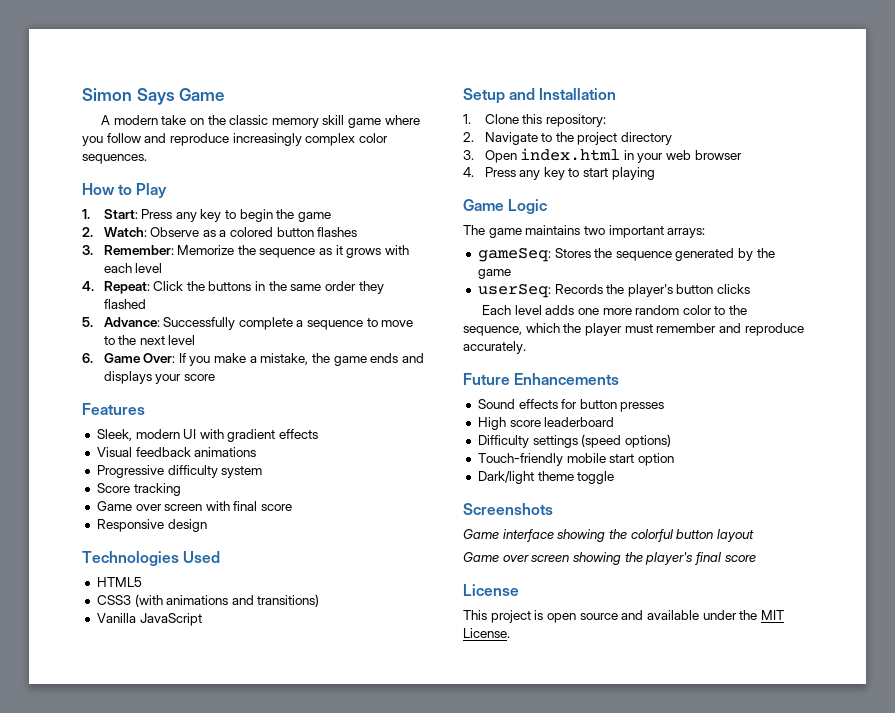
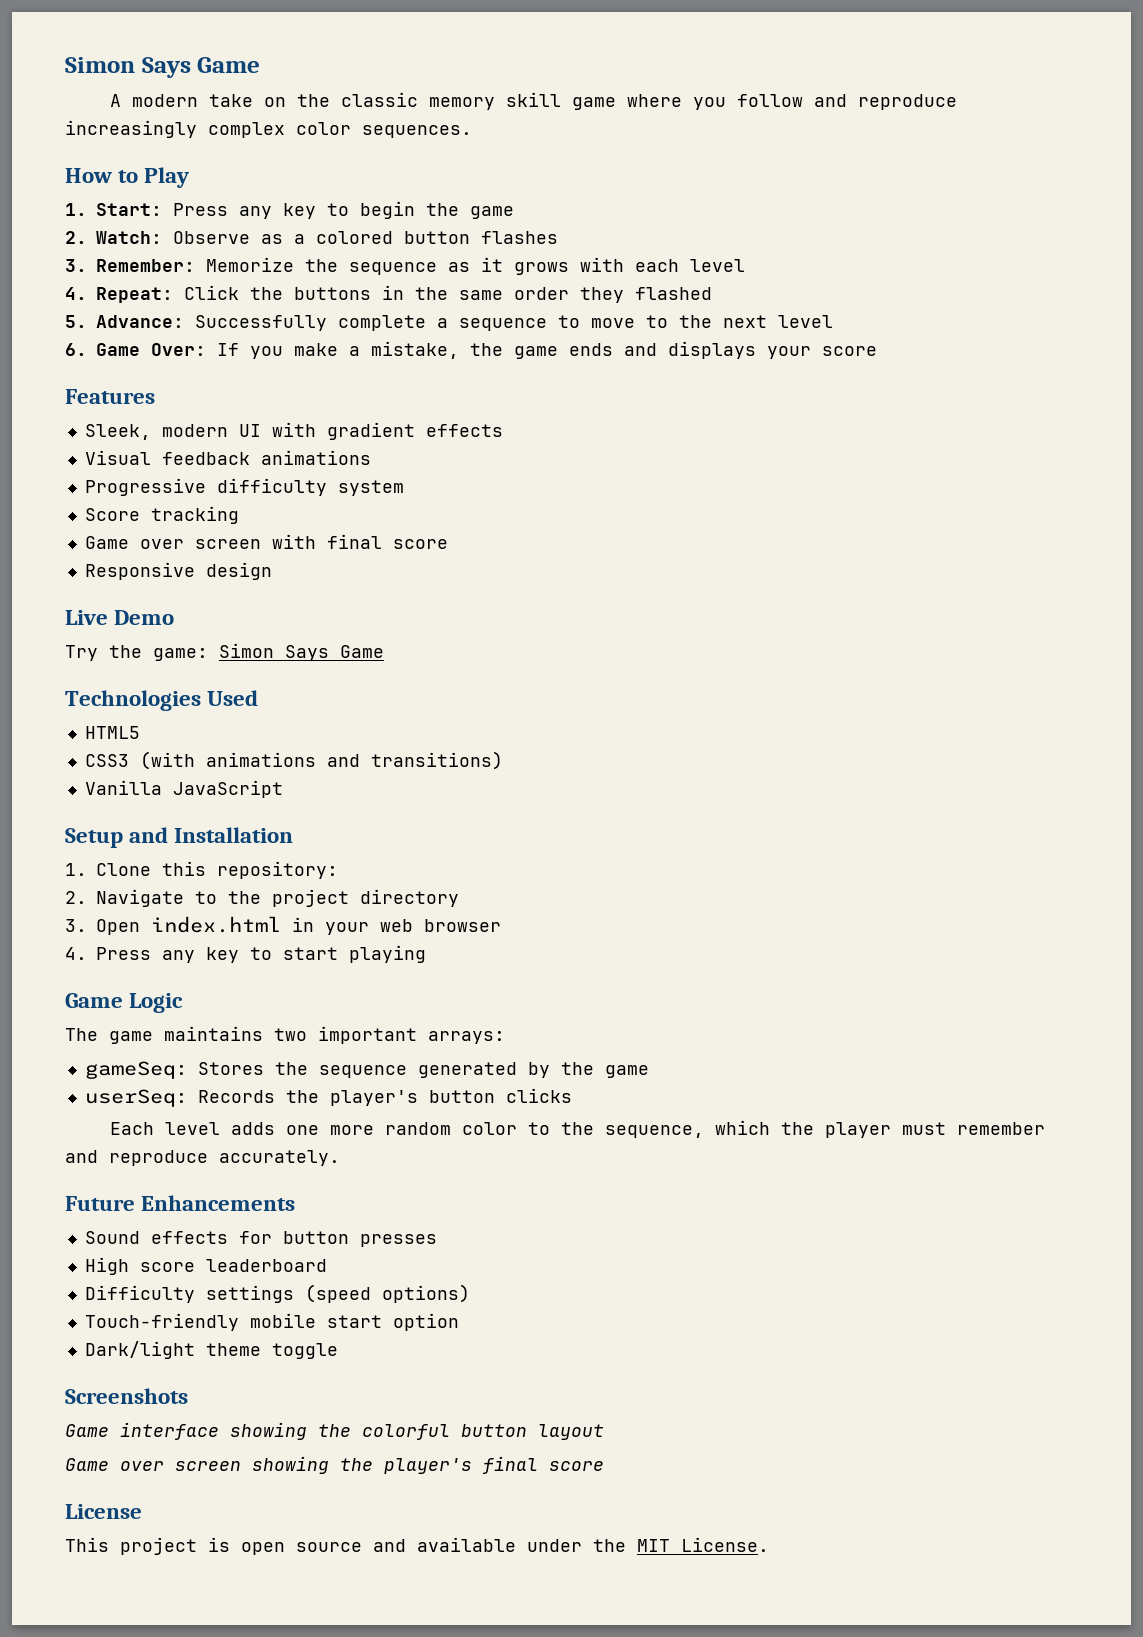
+ Live Demo
+ Try the game: Simon Says Game

